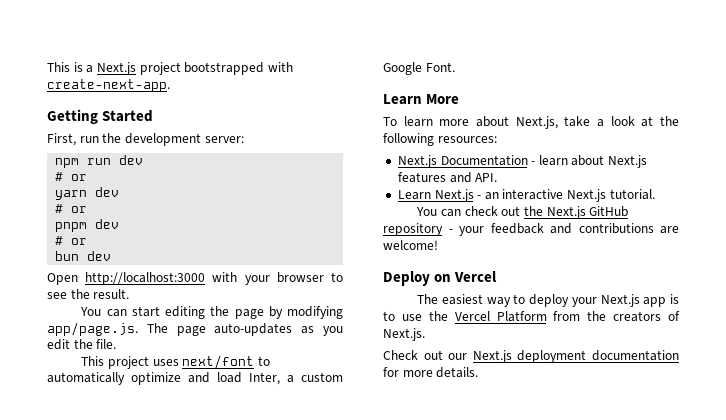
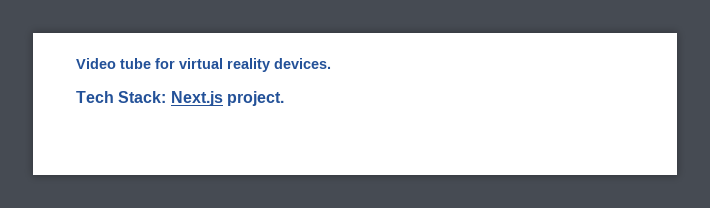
- This is a Next.js project bootstrapped with create-next-app.
- Getting Started
- First, run the development server:
- npm run dev
- # or
- yarn dev
- # or
- pnpm dev
- # or
- bun dev
- Open http://localhost:3000 with your browser to see the result.
- You can start editing the page by modifying app/page.js. The page auto-updates as you edit the file.
- This project uses next/font to automatically optimize and load Inter, a custom Google Font.
- Learn More
- To learn more about Next.js, take a look at the following resources:
- Next.js Documentation - learn about Next.js features and API.
- Learn Next.js - an interactive Next.js tutorial.
- You can check out the Next.js GitHub repository - your feedback and contributions are welcome!
- Deploy on Vercel
- The easiest way to deploy your Next.js app is to use the Vercel Platform from the creators of Next.js.
- Check out our Next.js deployment documentation for more details.
+ Video tube for virtual reality devices.
+ Tech Stack: Next.js project.

